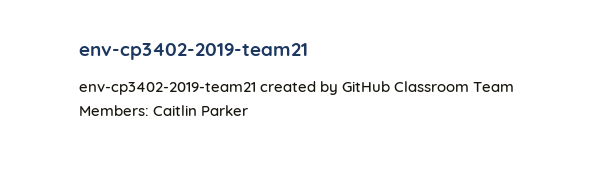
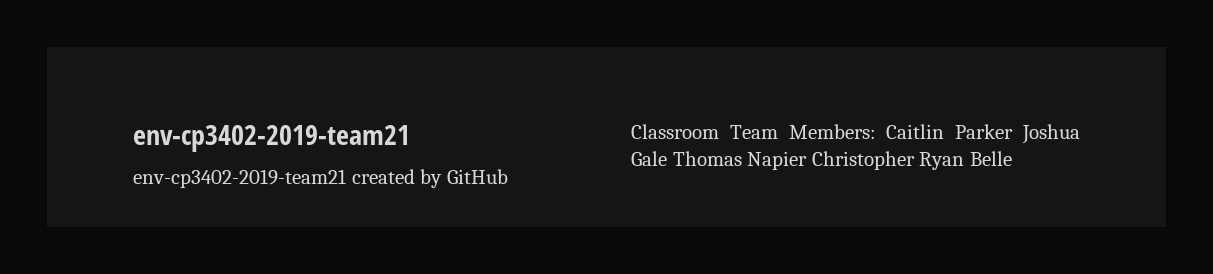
- env-cp3402-2019-team21 created by GitHub Classroom Team Members: Caitlin Parker
+ env-cp3402-2019-team21 created by GitHub Classroom Team Members: Caitlin Parker Joshua Gale Thomas Napier Christopher Ryan Belle

